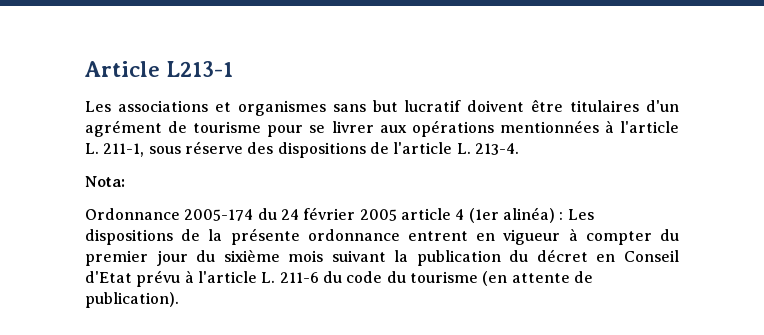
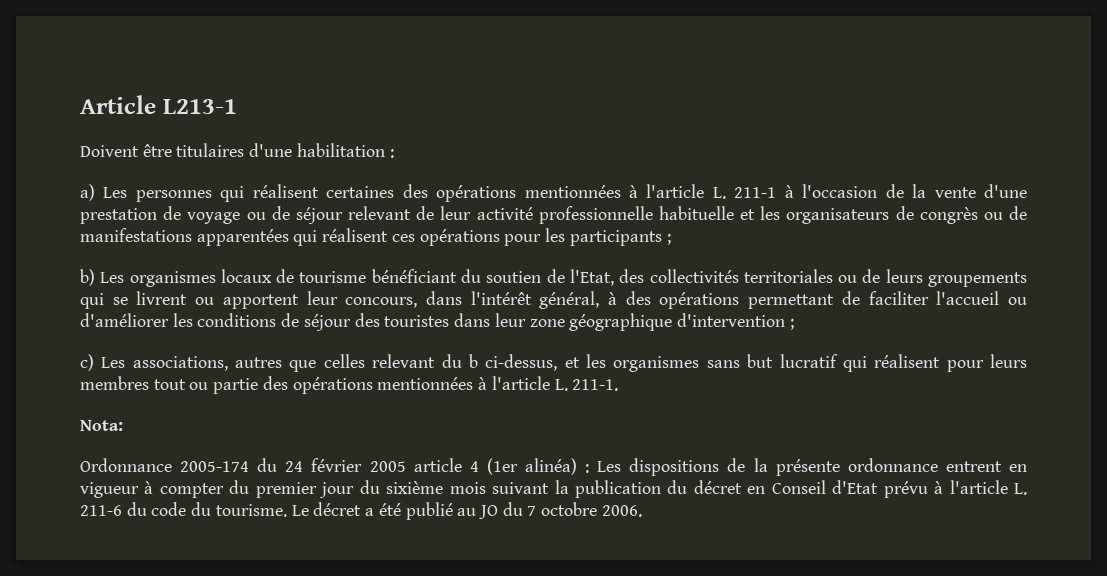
- Les associations et organismes sans but lucratif doivent être titulaires d'un agrément de tourisme pour se livrer aux opérations mentionnées à l'article L. 211-1, sous réserve des dispositions de l'article L. 213-4.
+ Doivent être titulaires d'une habilitation :
+ a) Les personnes qui réalisent certaines des opérations mentionnées à l'article L. 211-1 à l'occasion de la vente d'une prestation de voyage ou de séjour relevant de leur activité professionnelle habituelle et les organisateurs de congrès ou de manifestations apparentées qui réalisent ces opérations pour les participants ;
+ b) Les organismes locaux de tourisme bénéficiant du soutien de l'Etat, des collectivités territoriales ou de leurs groupements qui se livrent ou apportent leur concours, dans l'intérêt général, à des opérations permettant de faciliter l'accueil ou d'améliorer les conditions de séjour des touristes dans leur zone géographique d'intervention ;
+ c) Les associations, autres que celles relevant du b ci-dessus, et les organismes sans but lucratif qui réalisent pour leurs membres tout ou partie des opérations mentionnées à l'article L. 211-1.
- Ordonnance 2005-174 du 24 février 2005 article 4 (1er alinéa) : Les dispositions de la présente ordonnance entrent en vigueur à compter du premier jour du sixième mois suivant la publication du décret en Conseil d'Etat prévu à l'article L. 211-6 du code du tourisme (en attente de publication).
+ Ordonnance 2005-174 du 24 février 2005 article 4 (1er alinéa) : Les dispositions de la présente ordonnance entrent en vigueur à compter du premier jour du sixième mois suivant la publication du décret en Conseil d'Etat prévu à l'article L. 211-6 du code du tourisme. Le décret a été publié au JO du 7 octobre 2006.

